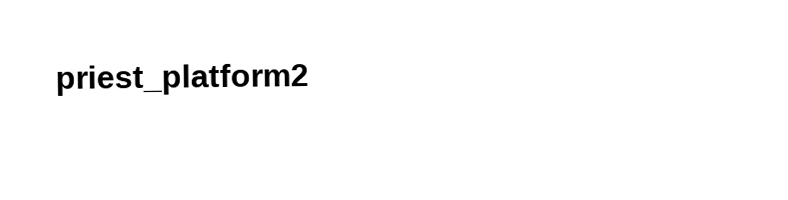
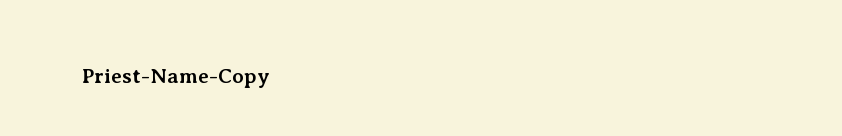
- priest_platform2
+ Priest-Name-Copy

